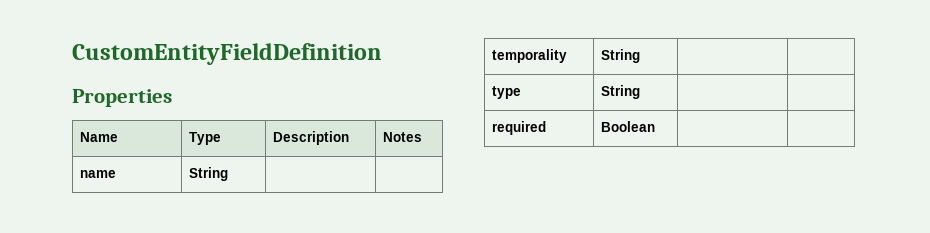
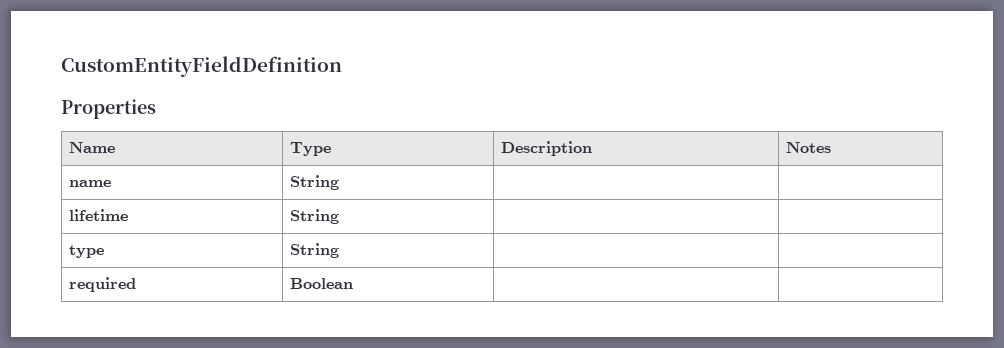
- temporality | String | |
+ lifetime | String | |

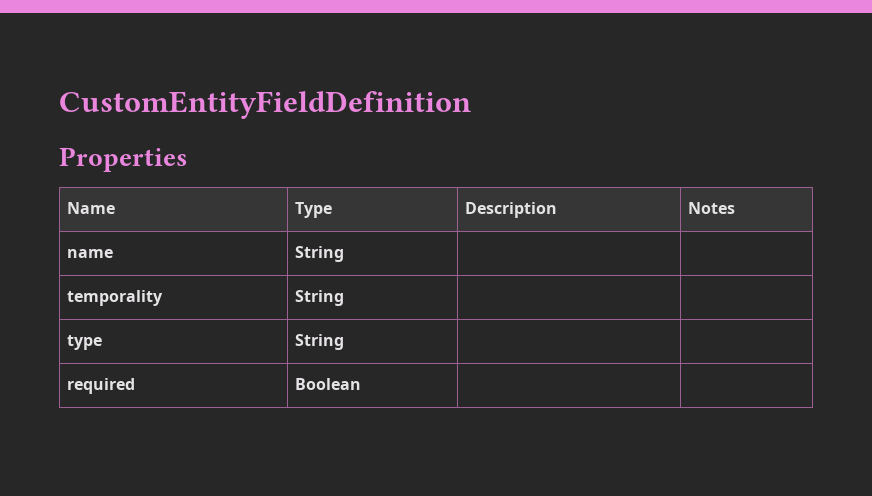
- lifetime | String | |
+ temporality | String | |

